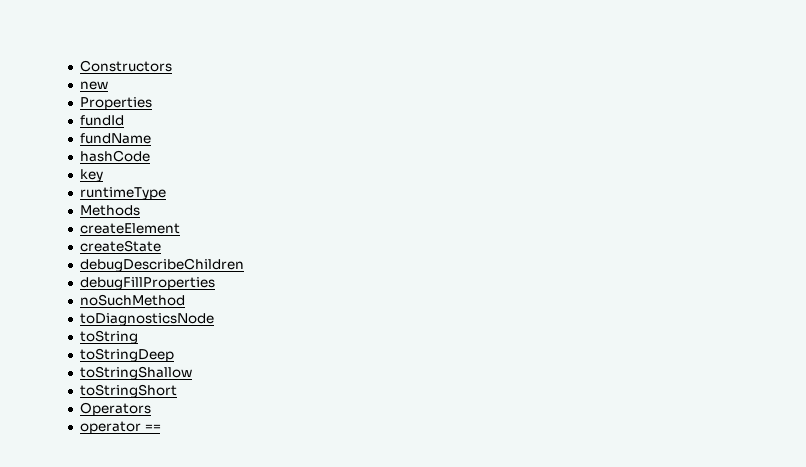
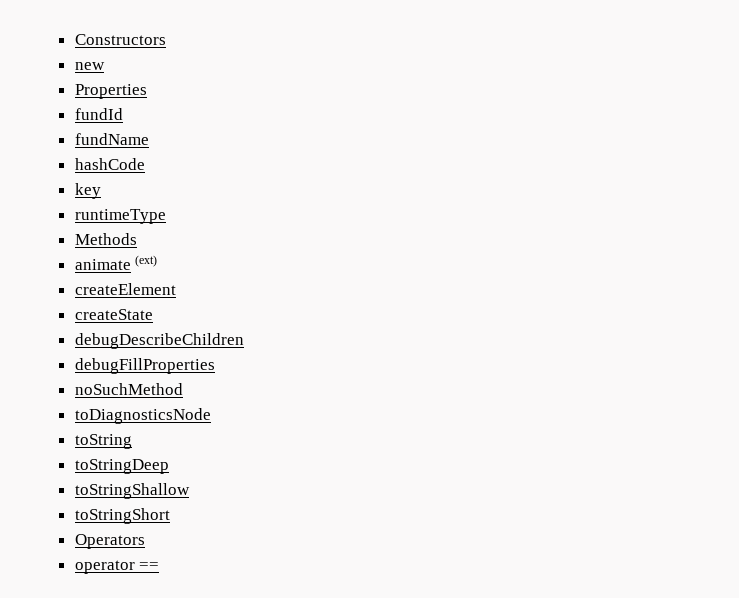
+ animate (ext)

